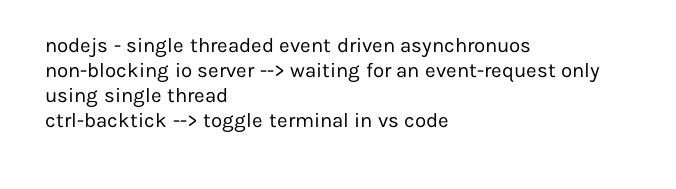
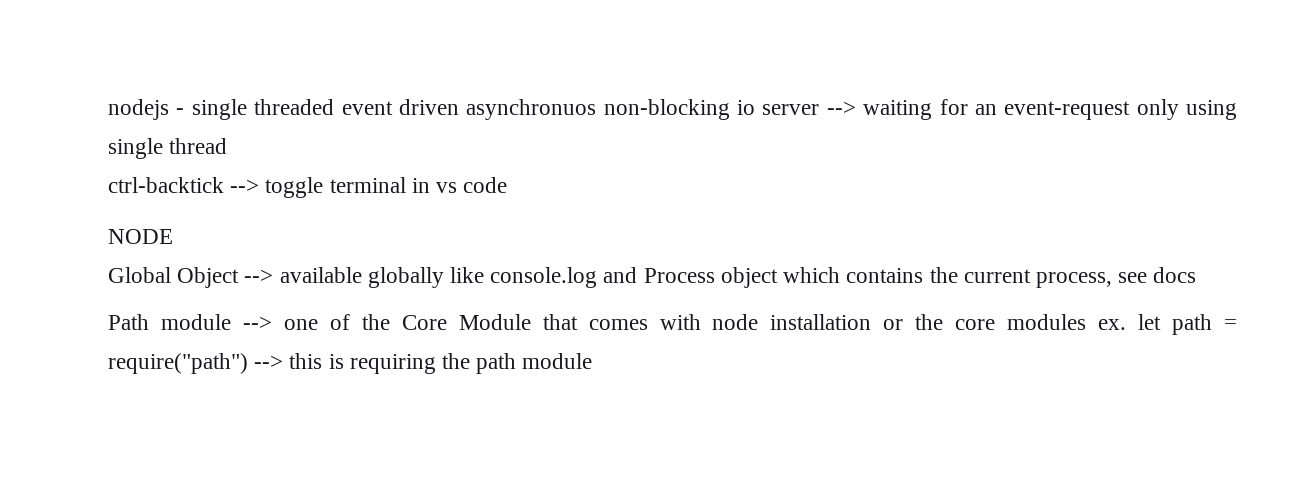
+ NODE
+ Global Object --> available globally like console.log and Process object which contains the current process, see docs
+ Path module --> one of the Core Module that comes with node installation or the core modules ex. let path = require("path") --> this is requiring the path module

